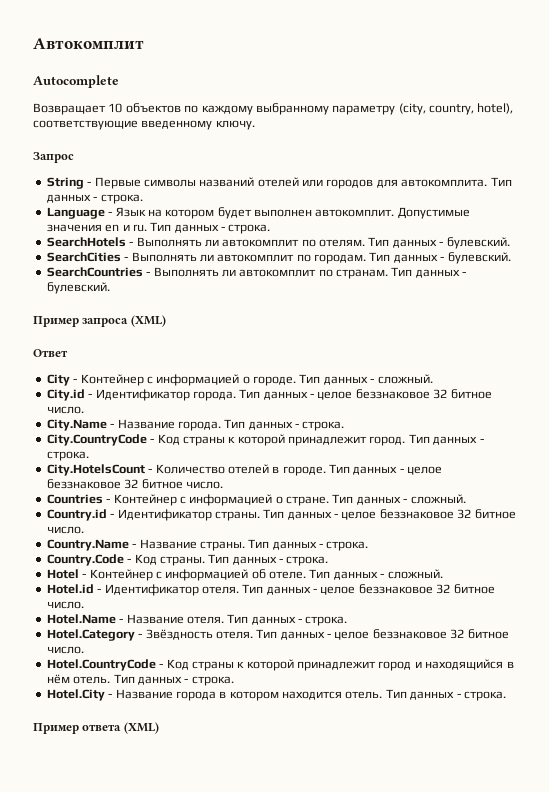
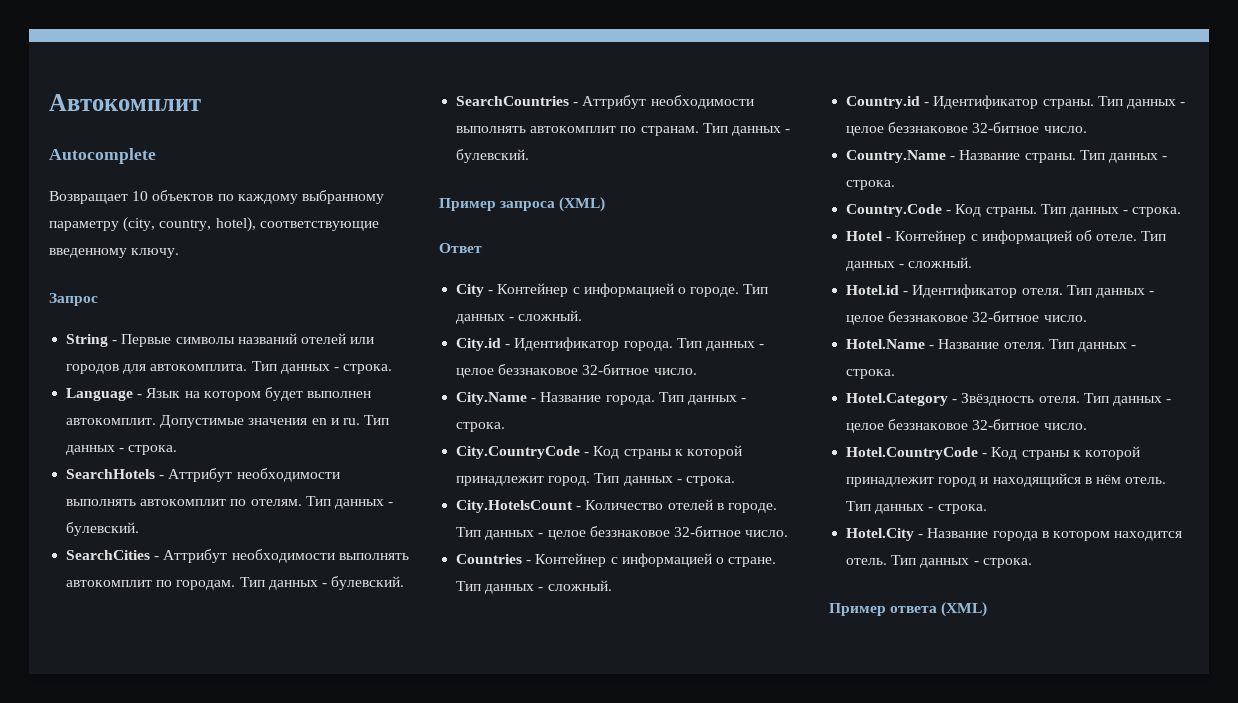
- SearchHotels - Выполнять ли автокомплит по отелям.
+ SearchHotels - Аттрибут необходимости выполнять автокомплит по отелям.
- SearchCities - Выполнять ли автокомплит по городам.
+ SearchCities - Аттрибут необходимости выполнять автокомплит по городам.
- SearchCountries - Выполнять ли автокомплит по странам.
+ SearchCountries - Аттрибут необходимости выполнять автокомплит по странам.
- City.id - Идентификатор города. Тип данных - целое беззнаковое 32 битное число.
+ City.id - Идентификатор города. Тип данных - целое беззнаковое 32-битное число.
- Сity.HotelsCount - Количество отелей в городе. Тип данных - целое беззнаковое 32 битное число.
+ Сity.HotelsCount - Количество отелей в городе. Тип данных - целое беззнаковое 32-битное число.
- Country.id - Идентификатор страны. Тип данных - целое беззнаковое 32 битное число.
+ Country.id - Идентификатор страны. Тип данных - целое беззнаковое 32-битное число.
- Hotel.id - Идентификатор отеля. Тип данных - целое беззнаковое 32 битное число.
+ Hotel.id - Идентификатор отеля. Тип данных - целое беззнаковое 32-битное число.
- Hotel.Category - Звёздность отеля. Тип данных - целое беззнаковое 32 битное число.
+ Hotel.Category - Звёздность отеля. Тип данных - целое беззнаковое 32-битное число.

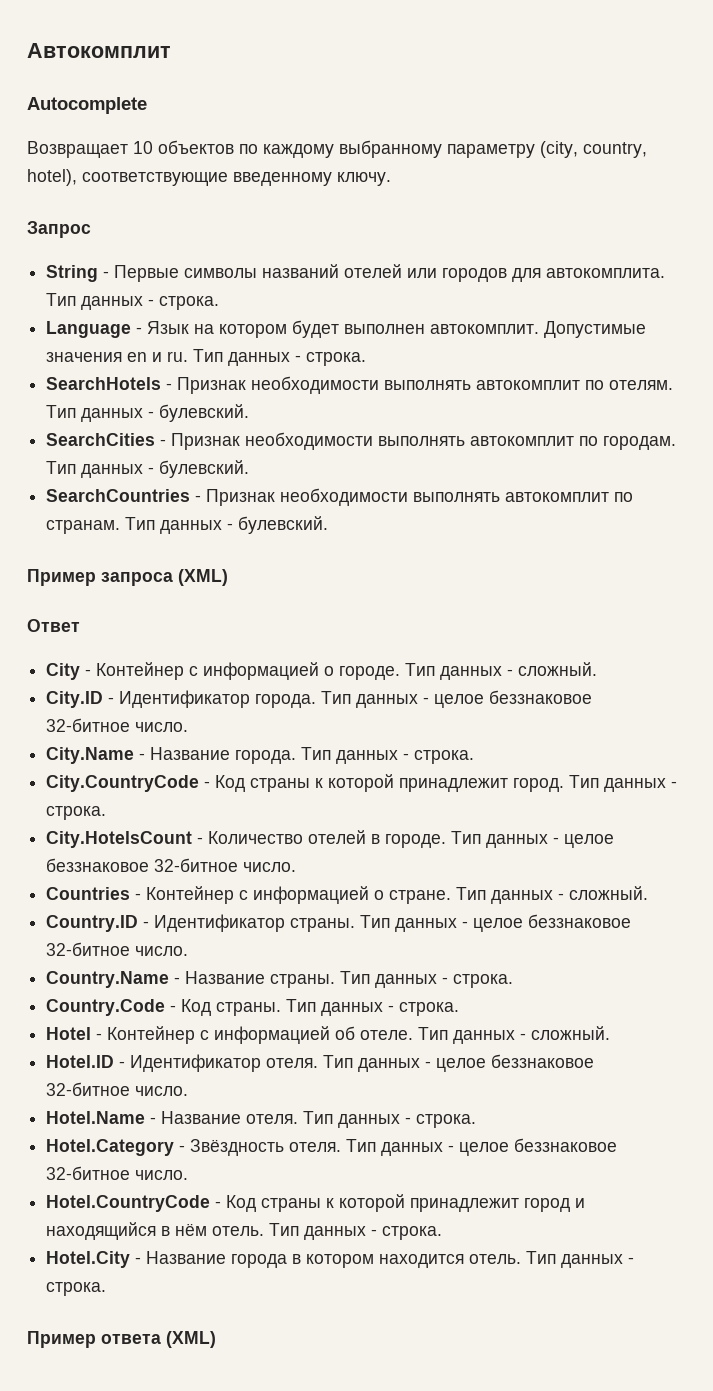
- SearchHotels - Аттрибут необходимости выполнять автокомплит по отелям.
+ SearchHotels - Признак необходимости выполнять автокомплит по отелям.
- SearchCities - Аттрибут необходимости выполнять автокомплит по городам.
+ SearchCities - Признак необходимости выполнять автокомплит по городам.
- SearchCountries - Аттрибут необходимости выполнять автокомплит по странам.
+ SearchCountries - Признак необходимости выполнять автокомплит по странам.
- City.id - Идентификатор города.
+ City.ID - Идентификатор города.
- Country.id - Идентификатор страны.
+ Country.ID - Идентификатор страны.
- Hotel.id - Идентификатор отеля.
+ Hotel.ID - Идентификатор отеля.

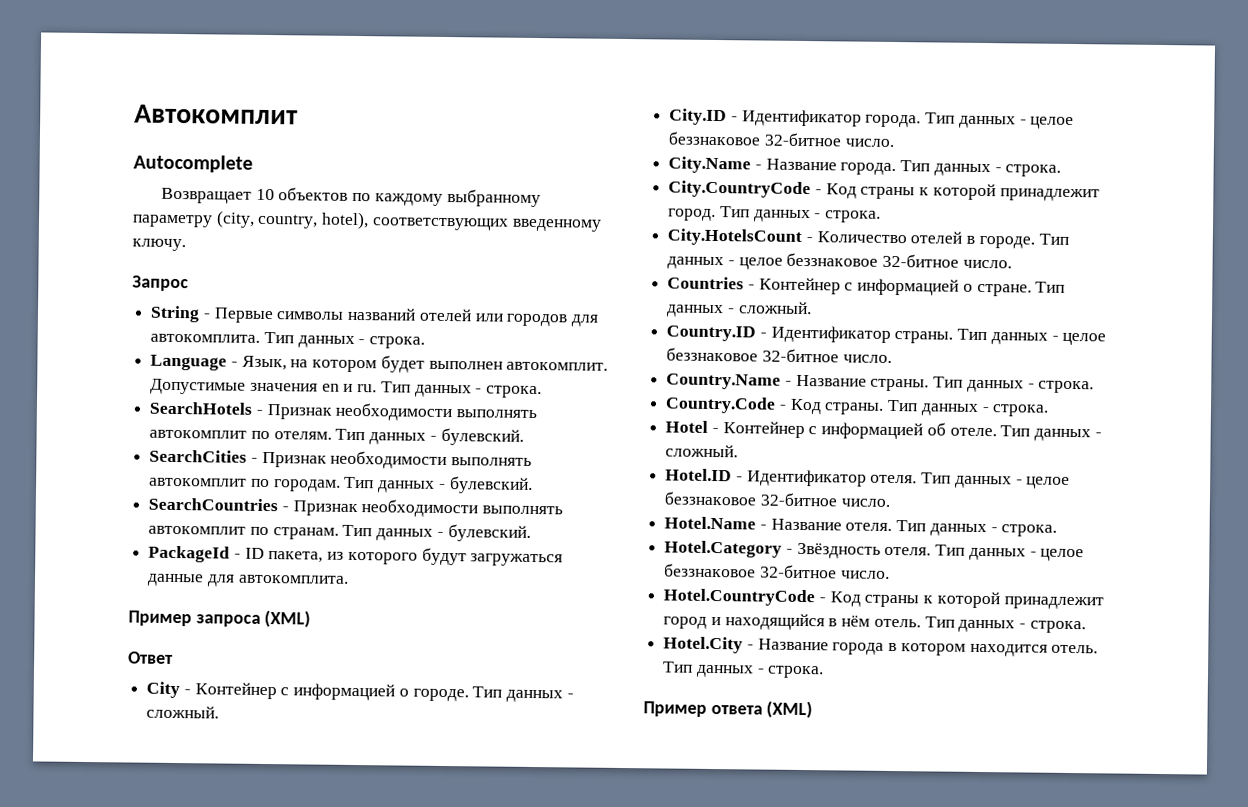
- Возвращает 10 объектов по каждому выбранному параметру (city, country, hotel), соответствующие введенному ключу.
+ Возвращает 10 объектов по каждому выбранному параметру (city, country, hotel), соответствующих введенному ключу.
- Language - Язык на котором будет выполнен автокомплит.
+ Language - Язык, на котором будет выполнен автокомплит.
+ PackageId - ID пакета, из которого будут загружаться данные для автокомплита.

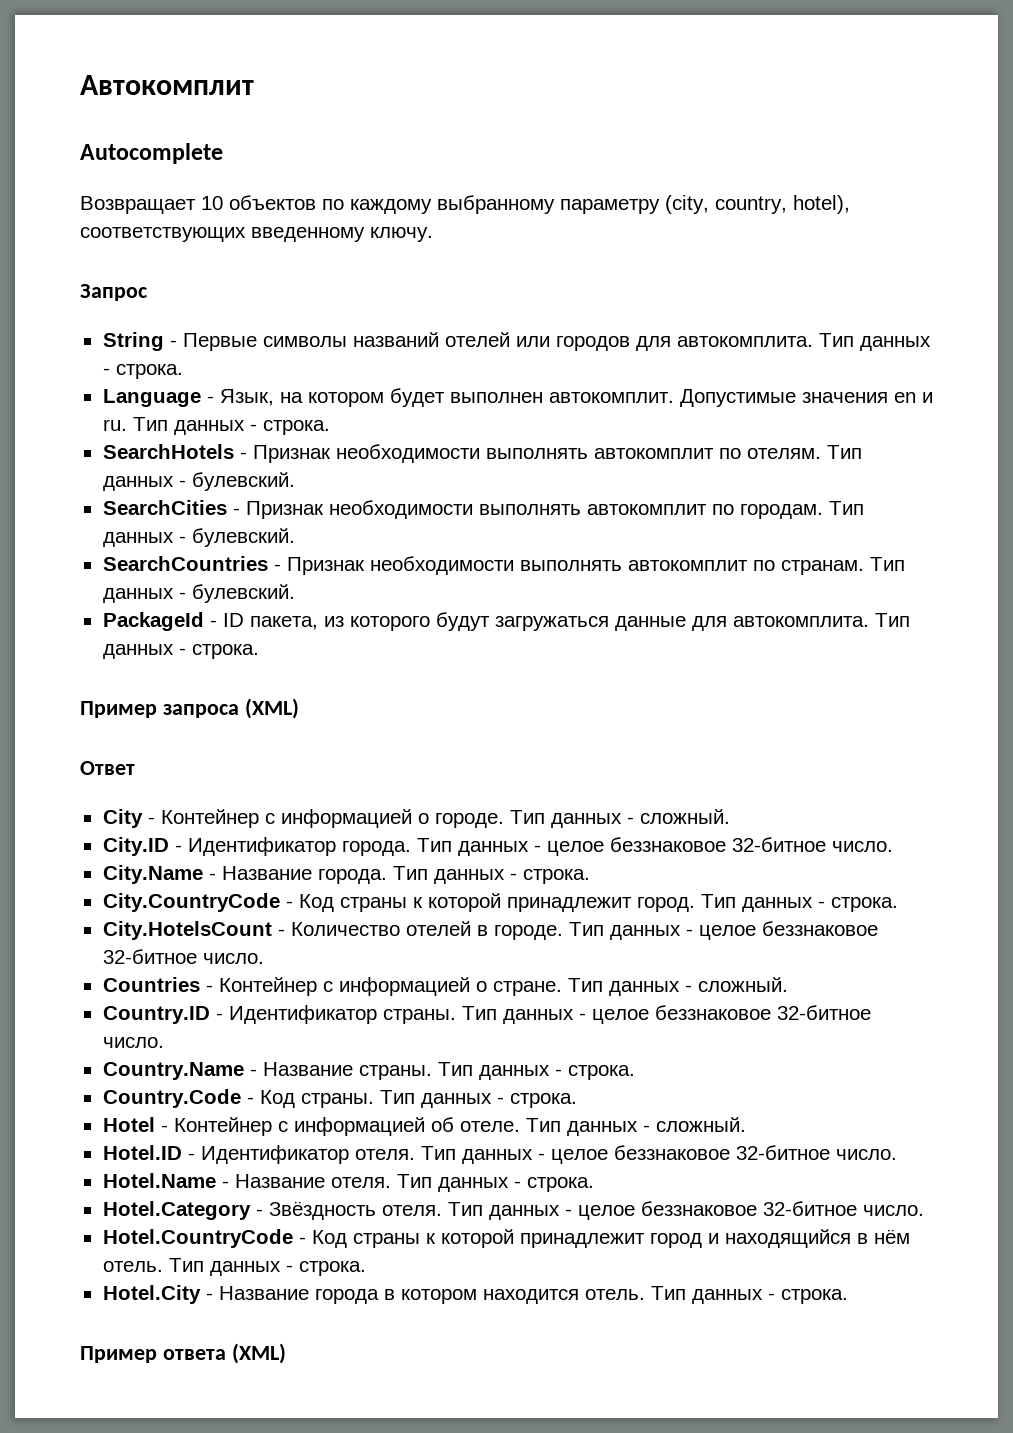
- PackageId - ID пакета, из которого будут загружаться данные для автокомплита.
+ PackageId - ID пакета, из которого будут загружаться данные для автокомплита. Тип данных - строка.

